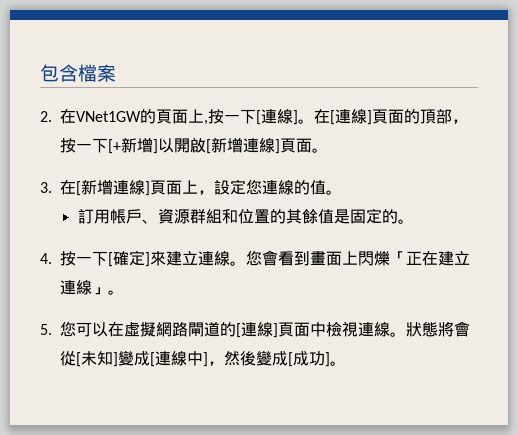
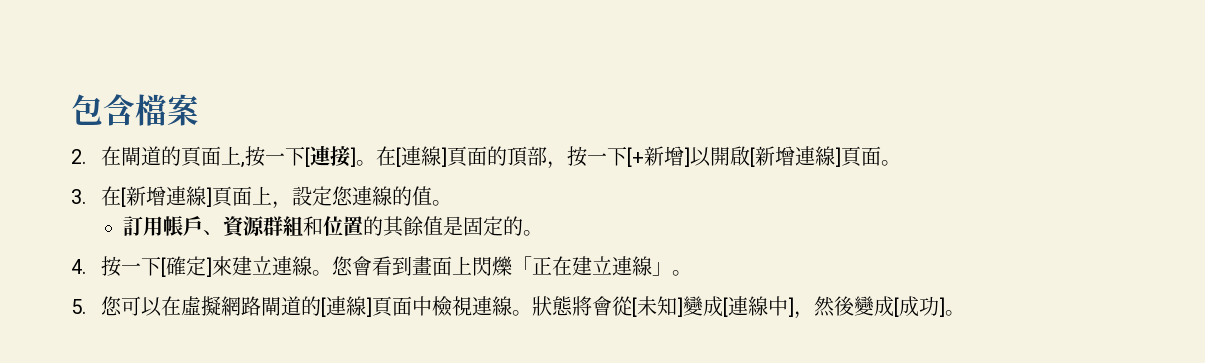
- 2.在VNet1GW的頁面上,按一下[連線]。
+ 2.在閘道的頁面上,按一下[連接]。

